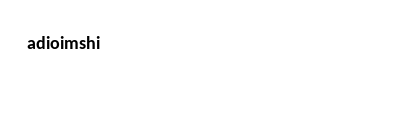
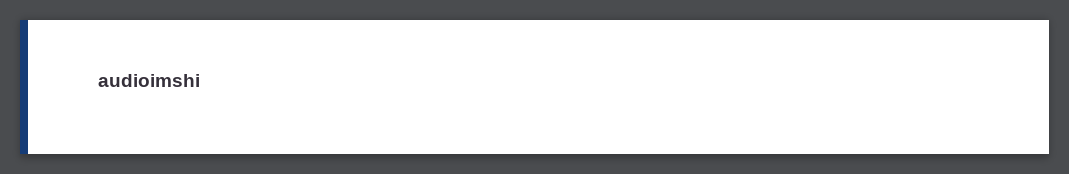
- adioimshi
+ audioimshi

